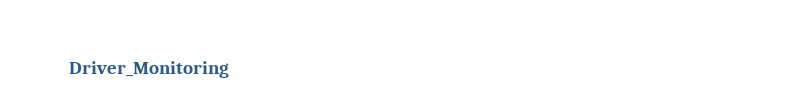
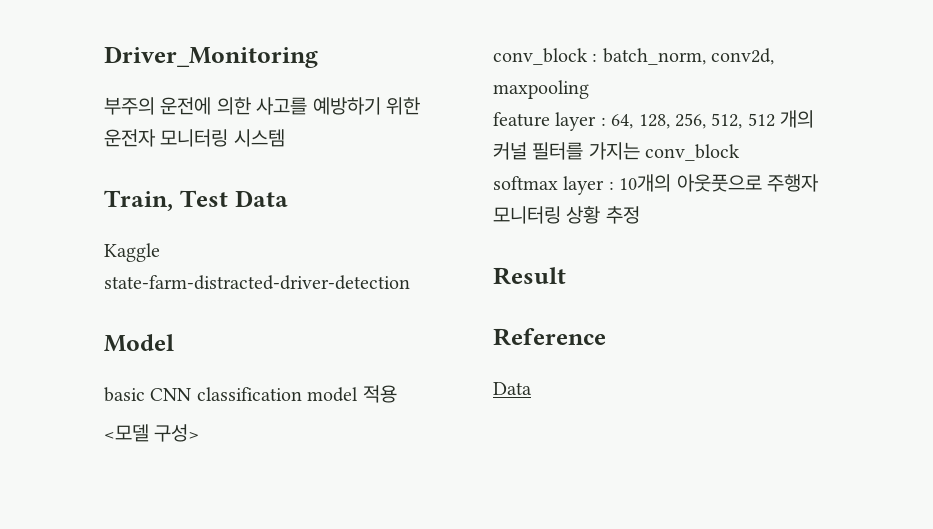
+ 부주의 운전에 의한 사고를 예방하기 위한 운전자 모니터링 시스템
+ Train, Test Data
+ Kaggle state-farm-distracted-driver-detection
+ Model
+ basic CNN classification model 적용
+ <모델 구성>
+ conv_block : batch_norm, conv2d, maxpooling
+ feature layer : 64, 128, 256, 512, 512 개의 커널 필터를 가지는 conv_block
+ softmax layer : 10개의 아웃풋으로 주행자 모니터링 상황 추정
+ Result
+ Reference
+ Data

